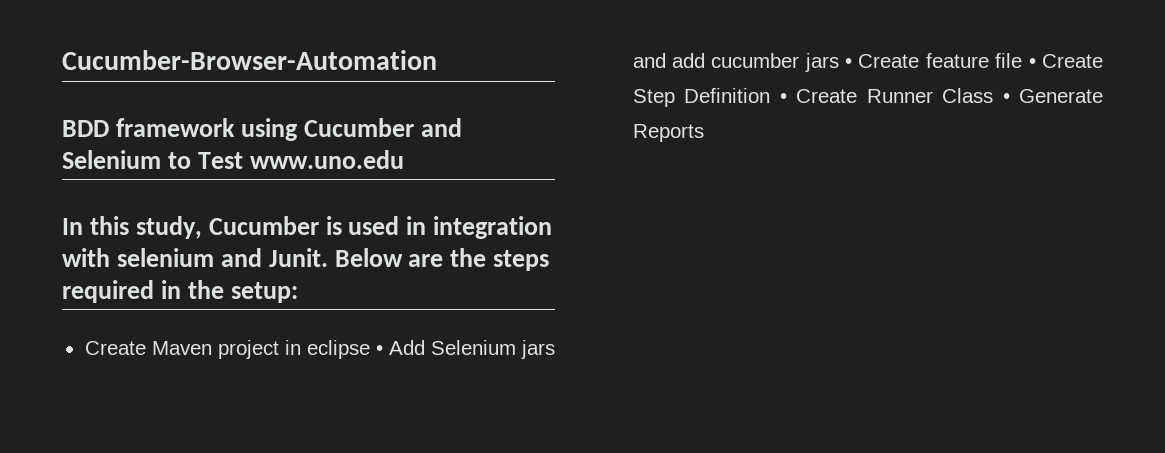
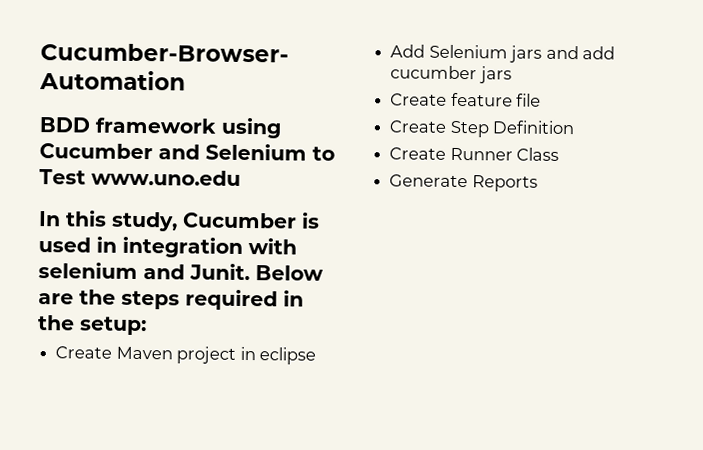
- Create Maven project in eclipse • Add Selenium jars and add cucumber jars • Create feature file • Create Step Definition • Create Runner Class • Generate Reports
+ Create Maven project in eclipse
+ Add Selenium jars and add cucumber jars
+ Create feature file
+ Create Step Definition
+ Create Runner Class
+ Generate Reports

